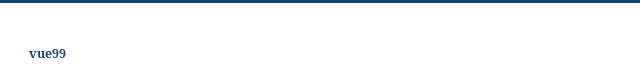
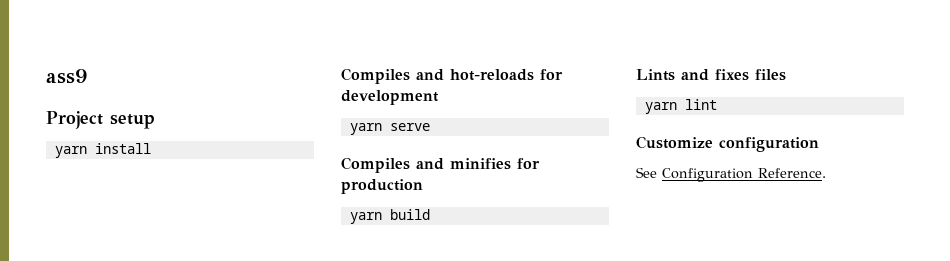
- vue99
+ ass9
+ Project setup
+ yarn install
+ Compiles and hot-reloads for development
+ yarn serve
+ Compiles and minifies for production
+ yarn build
+ Lints and fixes files
+ yarn lint
+ Customize configuration
+ See Configuration Reference.

